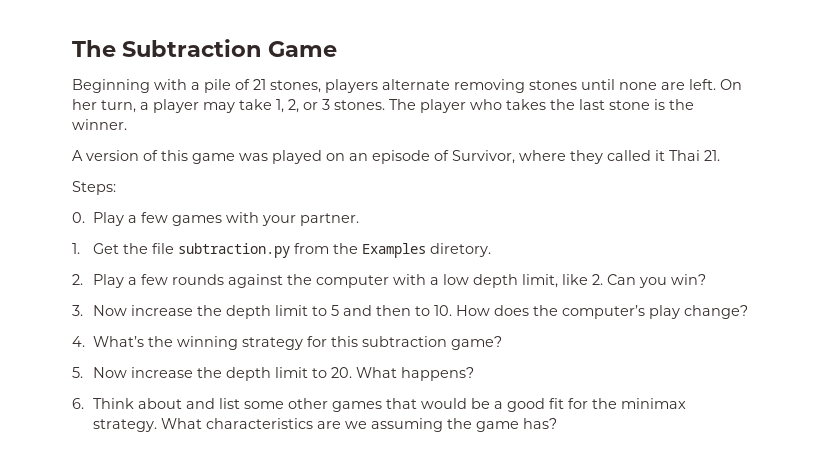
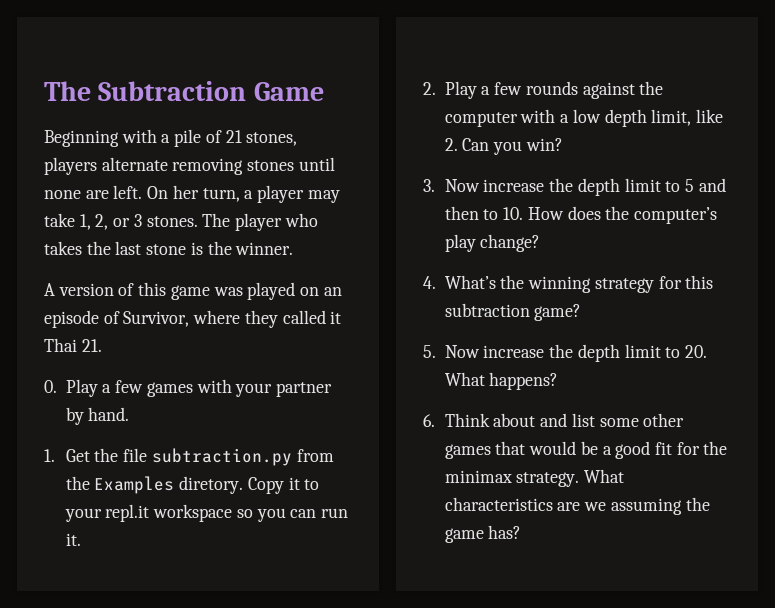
- Steps:
- 0. Play a few games with your partner.
+ 0. Play a few games with your partner by hand.
+ Copy it to your repl.it workspace so you can run it.

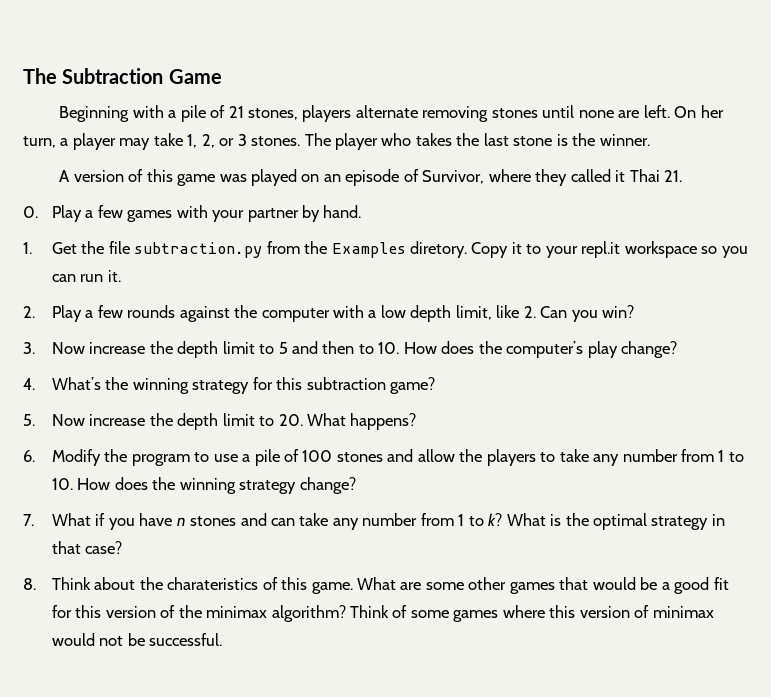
- 6. Think about and list some other games that would be a good fit for the minimax strategy. What characteristics are we assuming the game has?
+ 6. Modify the program to use a pile of 100 stones and allow the players to take any number from 1 to 10. How does the winning strategy change?
+ 7. What if you have n stones and can take any number from 1 to k? What is the optimal strategy in that case?
+ 8. Think about the charateristics of this game. What are some other games that would be a good fit for this version of the minimax algorithm? Think of some games where this version of minimax would not be successful.

